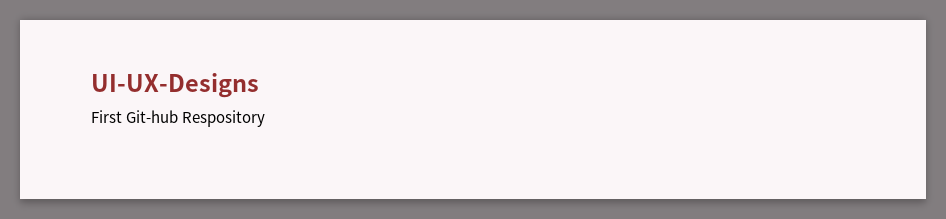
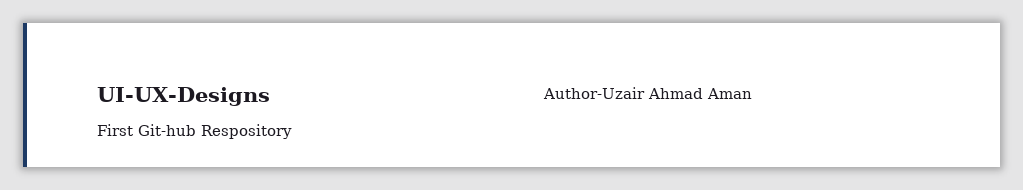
+ Author-Uzair Ahmad Aman

